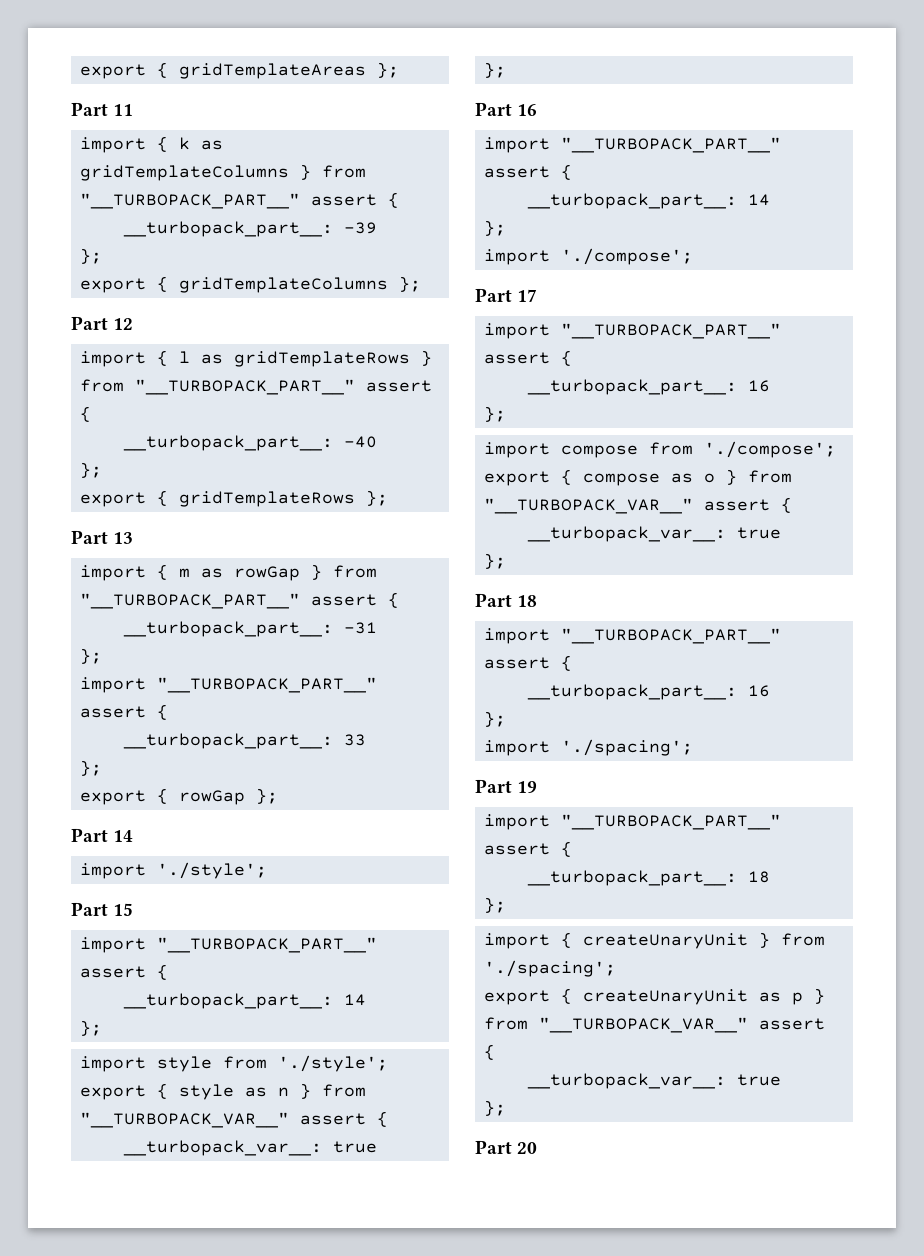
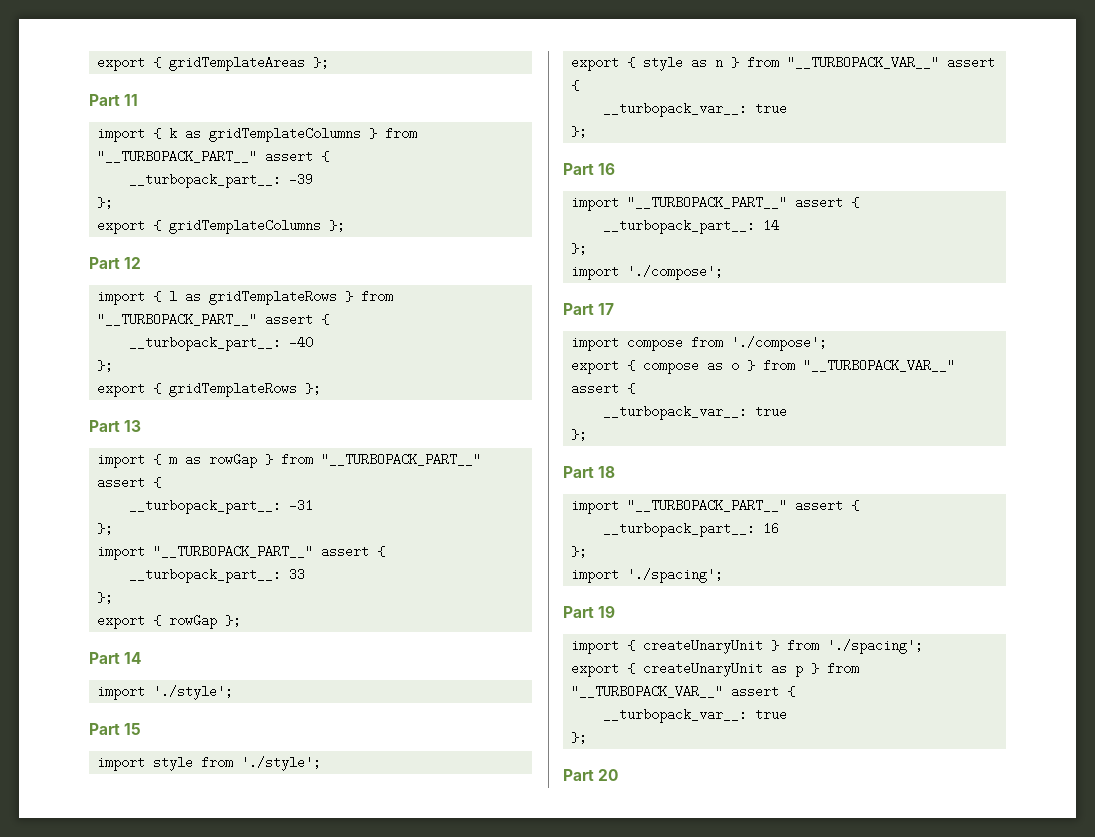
  Part 15
- import "__TURBOPACK_PART__" assert {
- __turbopack_part__: 14
- };
  Part 17
- import "__TURBOPACK_PART__" assert {
- __turbopack_part__: 16
- };
  Part 19
- import "__TURBOPACK_PART__" assert {
- __turbopack_part__: 18
- };

